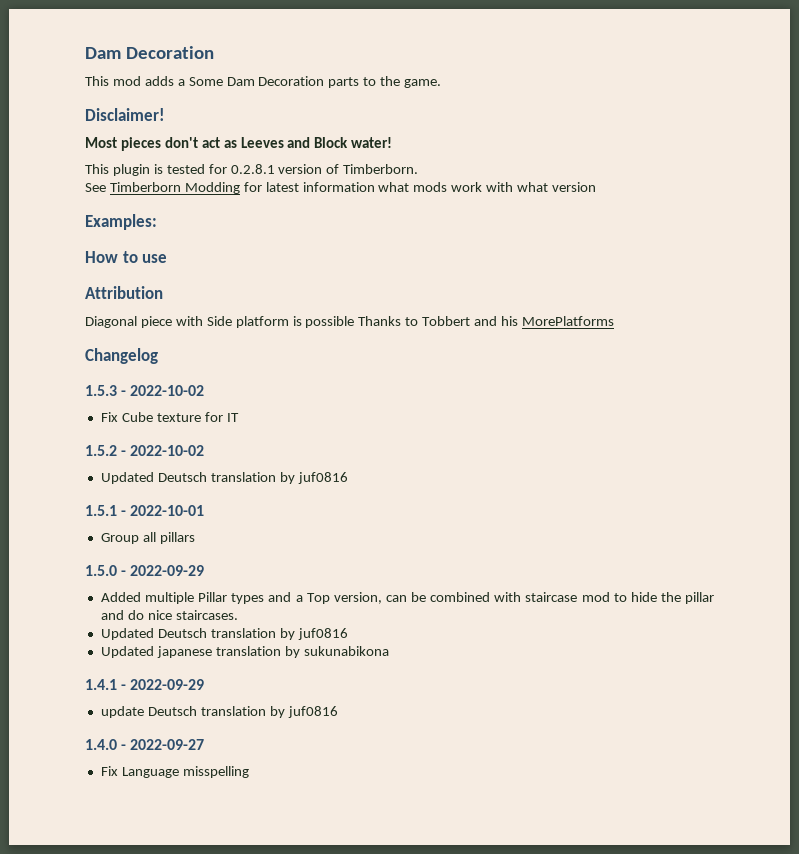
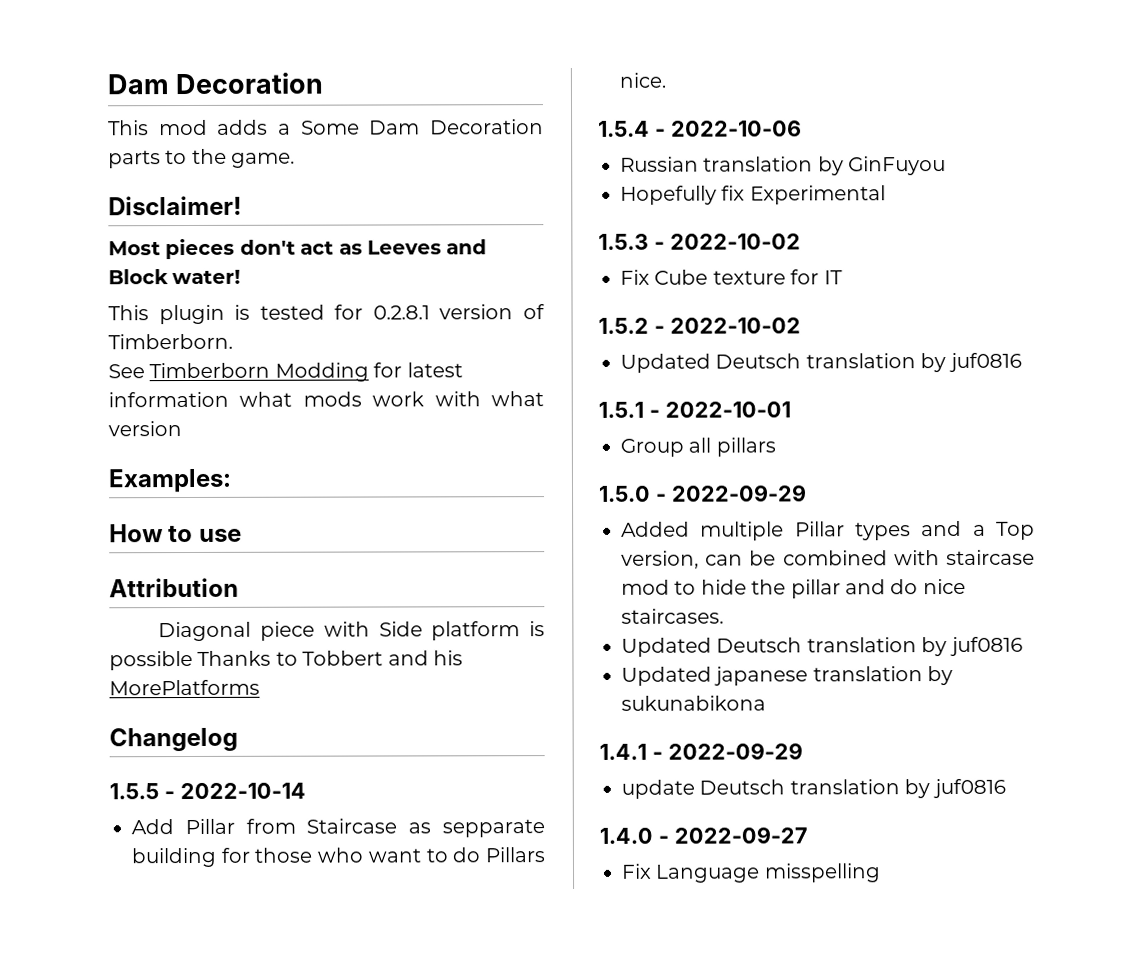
+ 1.5.5 - 2022-10-14
+ Add Pillar from Staircase as sepparate building for those who want to do Pillars nice.
+ 1.5.4 - 2022-10-06
+ Russian translation by GinFuyou
+ Hopefully fix Experimental

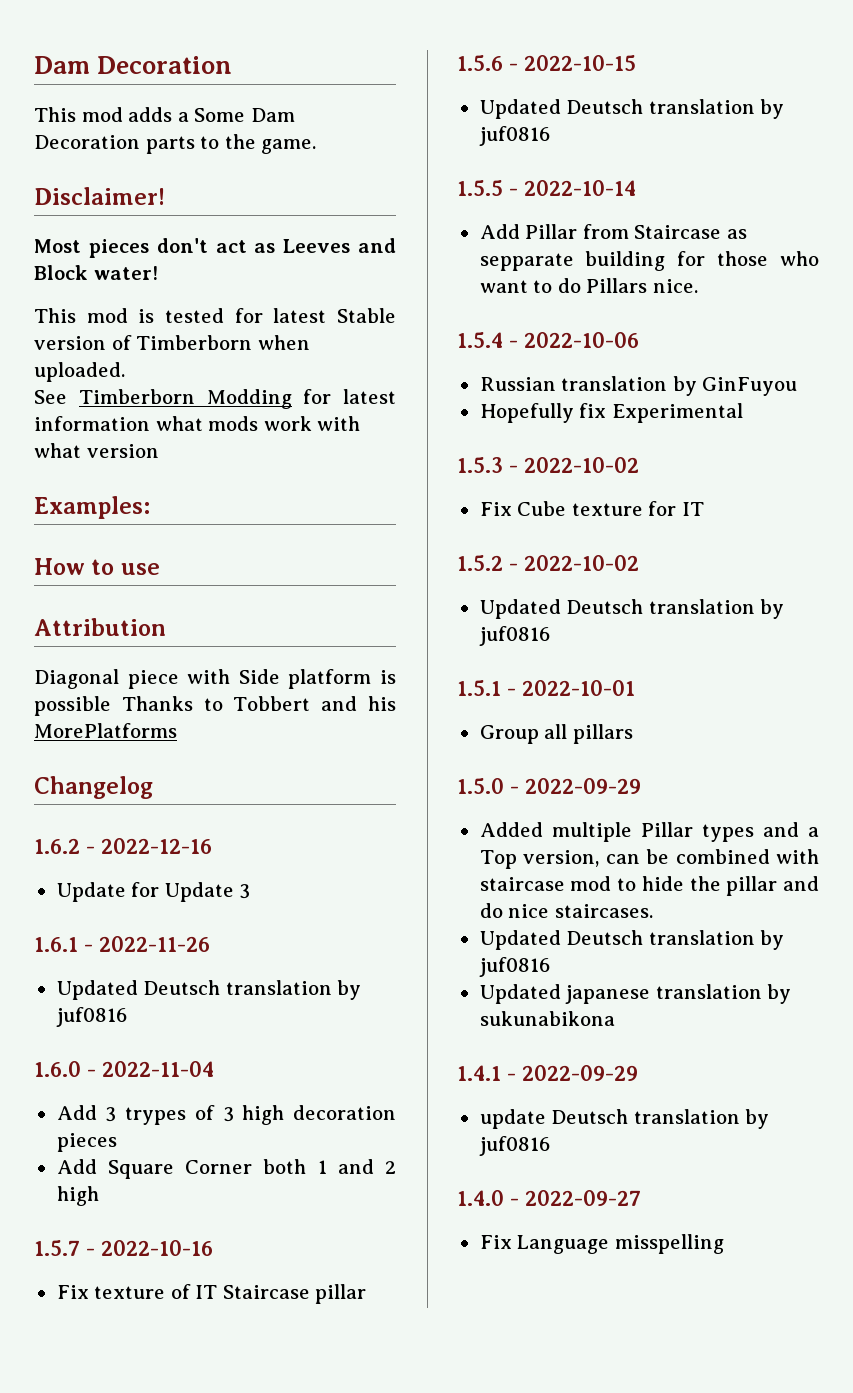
- This plugin is tested for 0.2.8.1 version of Timberborn.
+ This mod is tested for latest Stable version of Timberborn when uploaded.
+ 1.6.2 - 2022-12-16
+ Update for Update 3
+ 1.6.1 - 2022-11-26
+ Updated Deutsch translation by juf0816
+ 1.6.0 - 2022-11-04
+ Add 3 trypes of 3 high decoration pieces
+ Add Square Corner both 1 and 2 high
+ 1.5.7 - 2022-10-16
+ Fix texture of IT Staircase pillar
+ 1.5.6 - 2022-10-15
+ Updated Deutsch translation by juf0816

